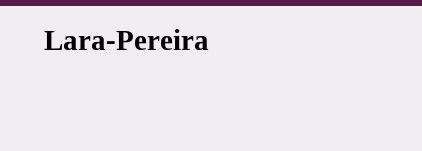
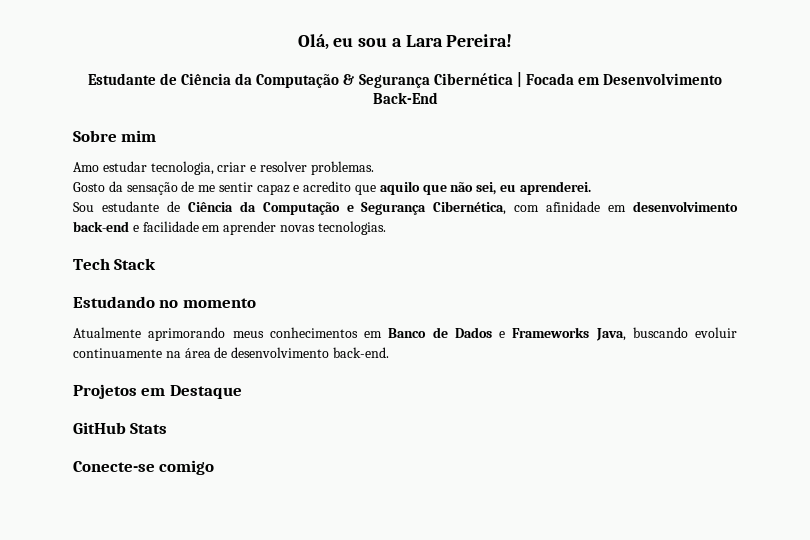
- Lara-Pereira
+ Olá, eu sou a Lara Pereira!
+ Estudante de Ciência da Computação & Segurança Cibernética | Focada em Desenvolvimento Back-End
+ Sobre mim
+ Amo estudar tecnologia, criar e resolver problemas.
+ Gosto da sensação de me sentir capaz e acredito que aquilo que não sei, eu aprenderei.
+ Sou estudante de Ciência da Computação e Segurança Cibernética, com afinidade em desenvolvimento back-end e facilidade em aprender novas tecnologias.
+ Tech Stack
+ Estudando no momento
+ Atualmente aprimorando meus conhecimentos em Banco de Dados e Frameworks Java, buscando evoluir continuamente na área de desenvolvimento back-end.
+ Projetos em Destaque
+ GitHub Stats
+ Conecte-se comigo

